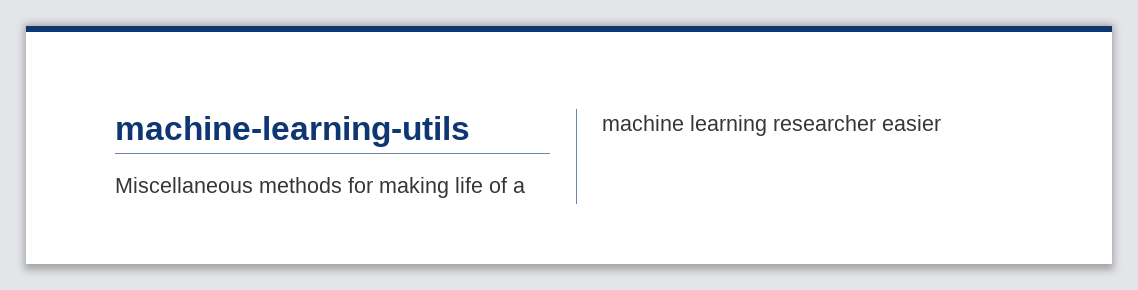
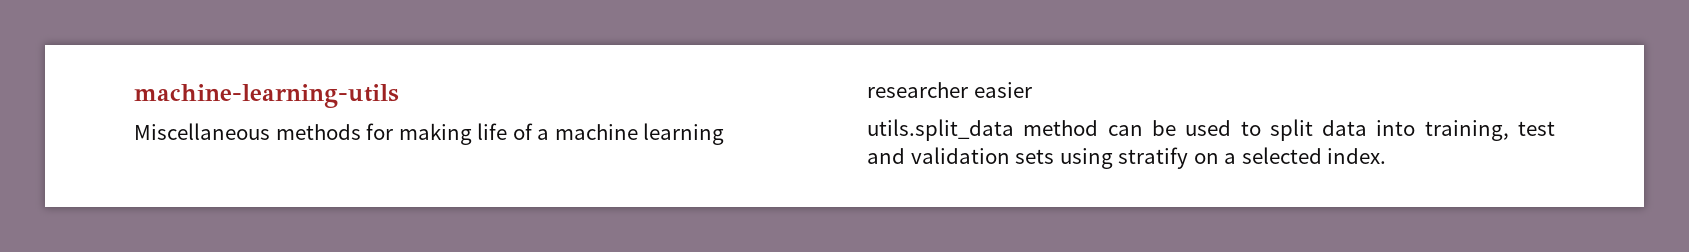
+ utils.split_data method can be used to split data into training, test and validation sets using stratify on a selected index.

